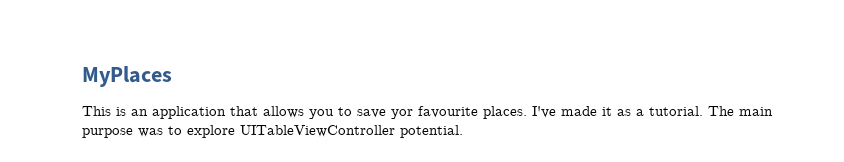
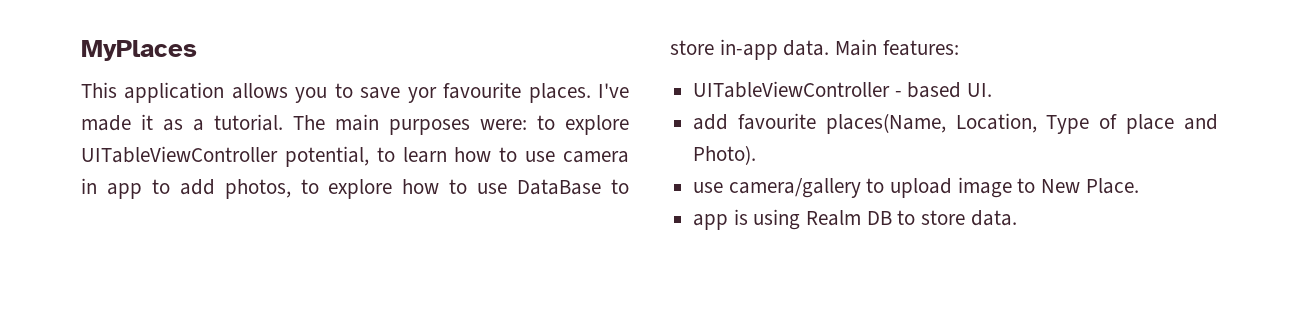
- This is an application that allows you to save yor favourite places.
+ This application allows you to save yor favourite places.
- The main purpose was to explore UITableViewController potential.
+ The main purposes were: to explore UITableViewController potential, to learn how to use camera in app to add photos, to explore how to use DataBase to store in-app data. Main features:
+ UITableViewController - based UI.
+ add favourite places(Name, Location, Type of place and Photo).
+ use camera/gallery to upload image to New Place.
+ app is using Realm DB to store data.

